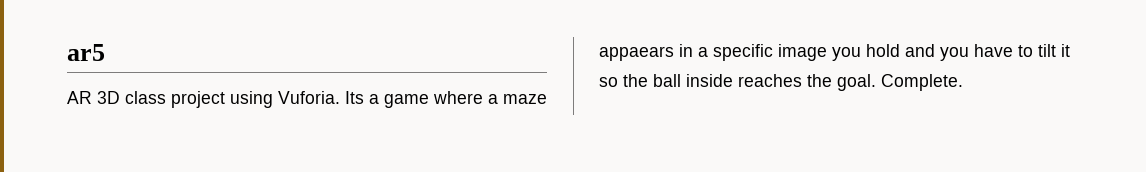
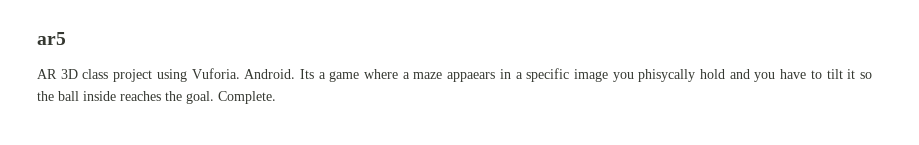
+ Android.
- Its a game where a maze appaears in a specific image you hold and you have to tilt it so the ball inside reaches the goal.
+ Its a game where a maze appaears in a specific image you phisycally hold and you have to tilt it so the ball inside reaches the goal.

